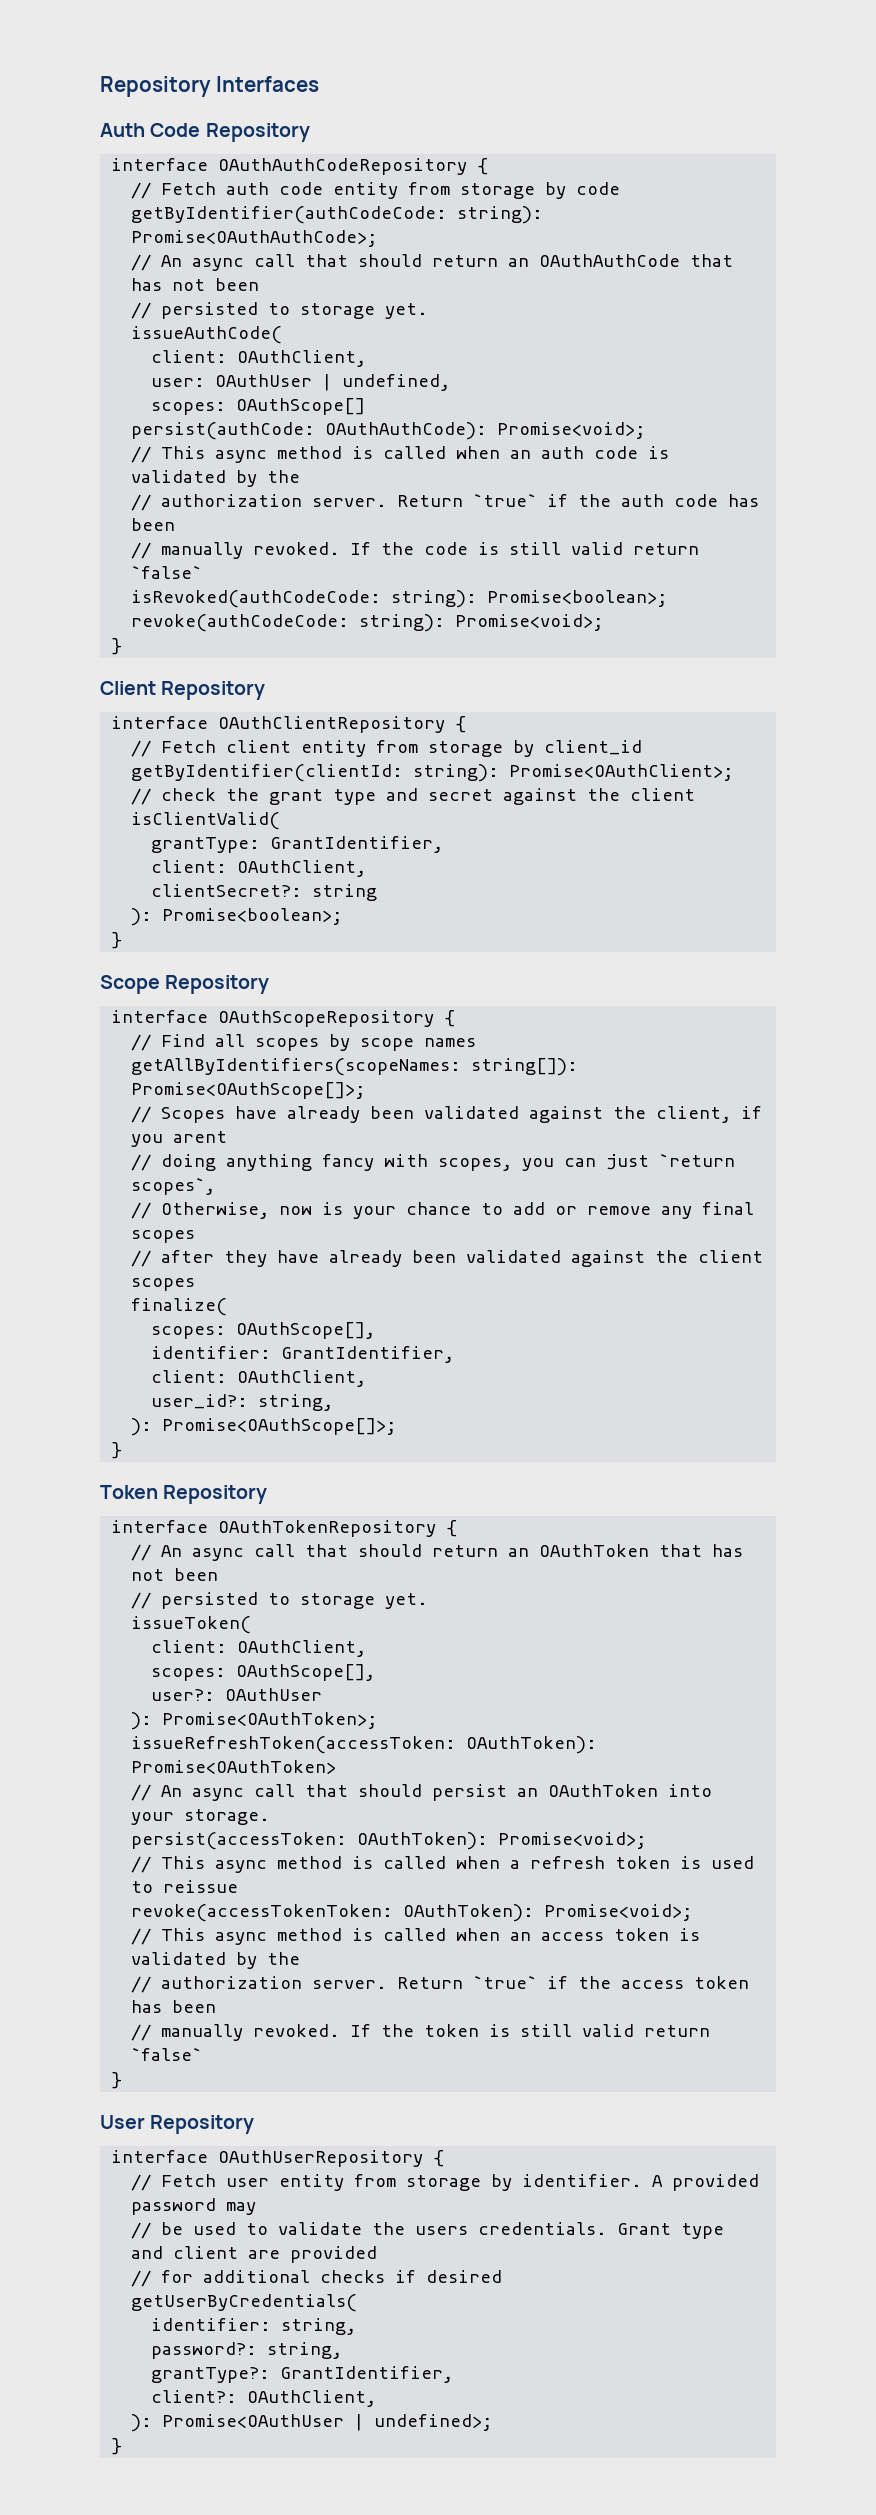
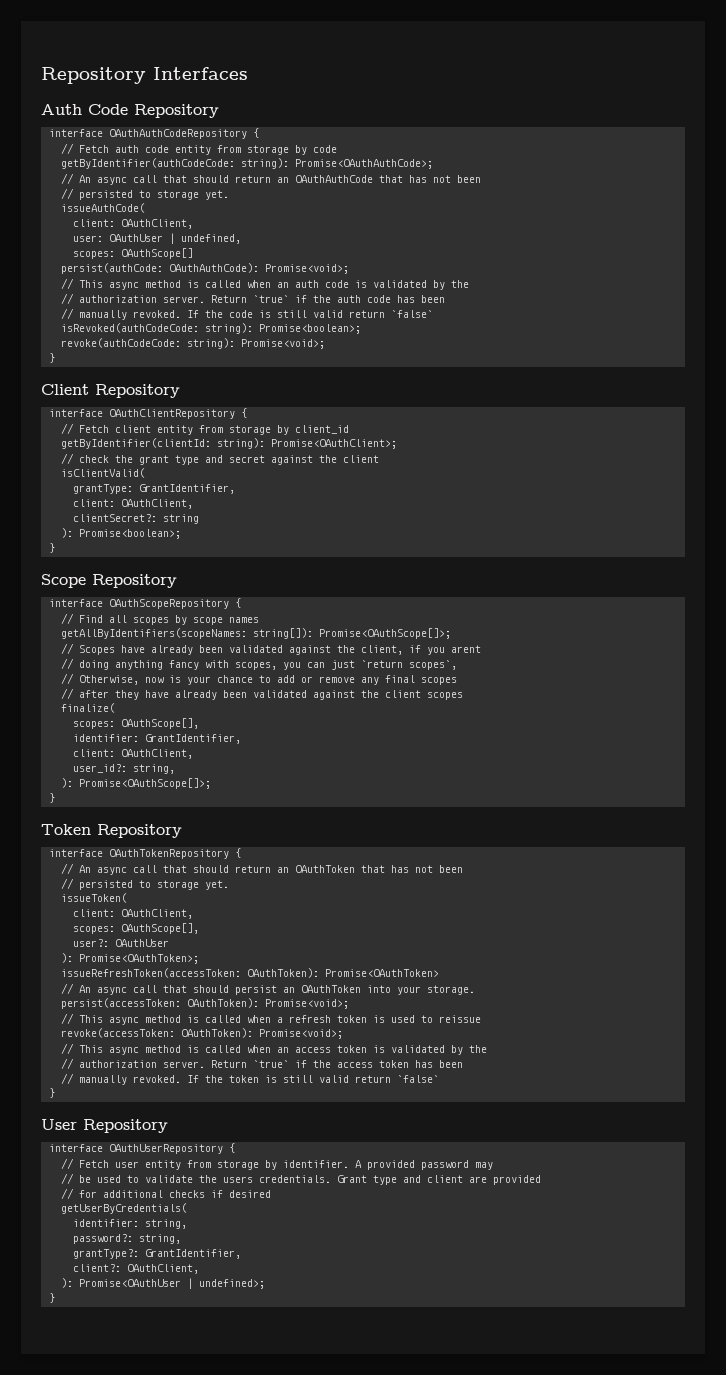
- revoke(accessTokenToken: OAuthToken): Promise<void>;
+ revoke(accessToken: OAuthToken): Promise<void>;

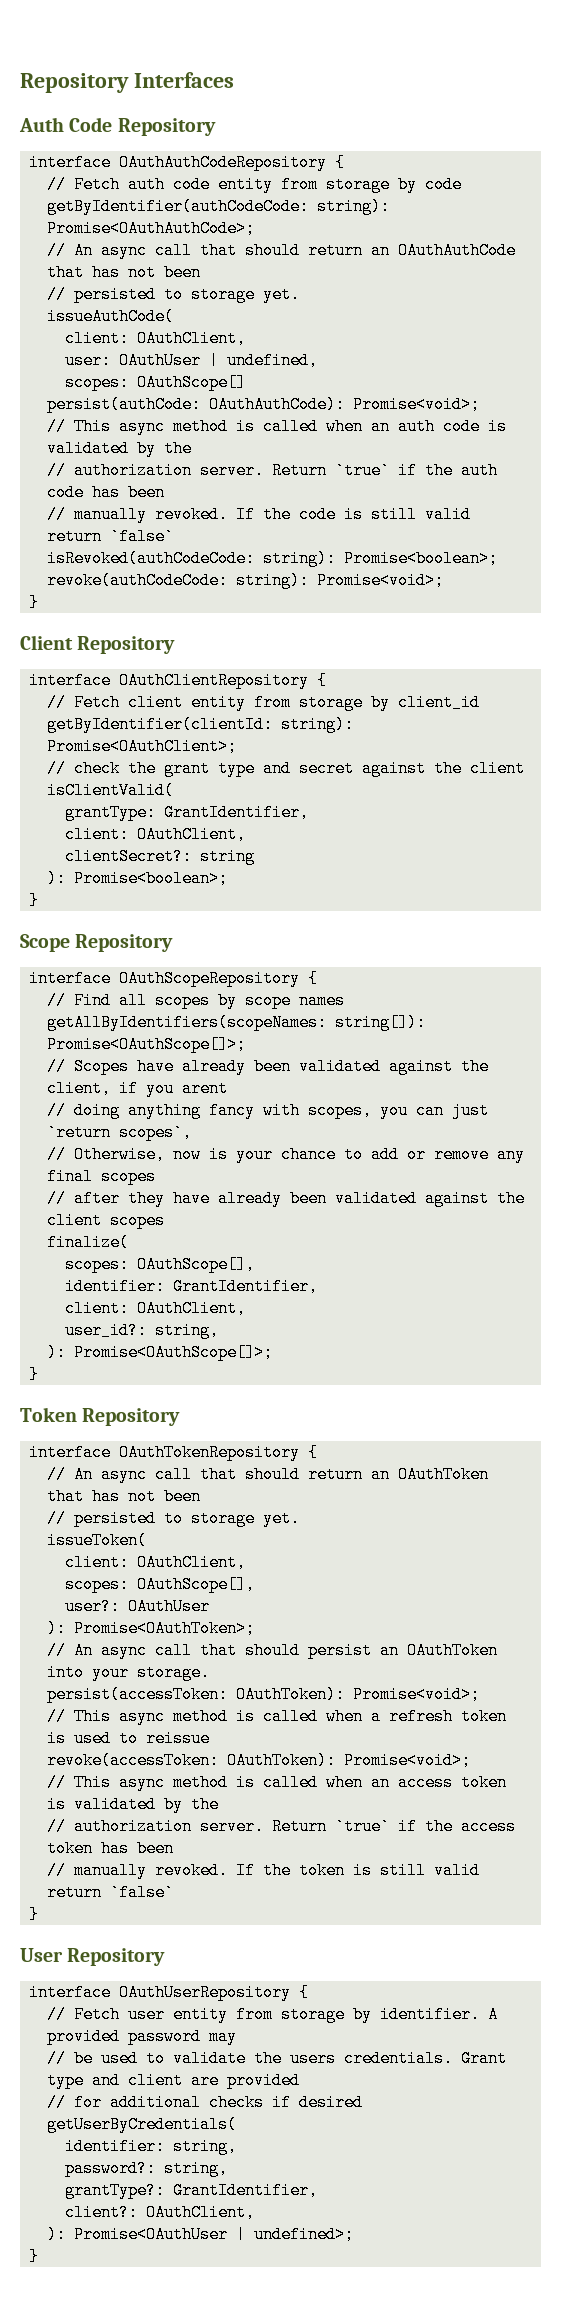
- issueRefreshToken(accessToken: OAuthToken): Promise<OAuthToken>

